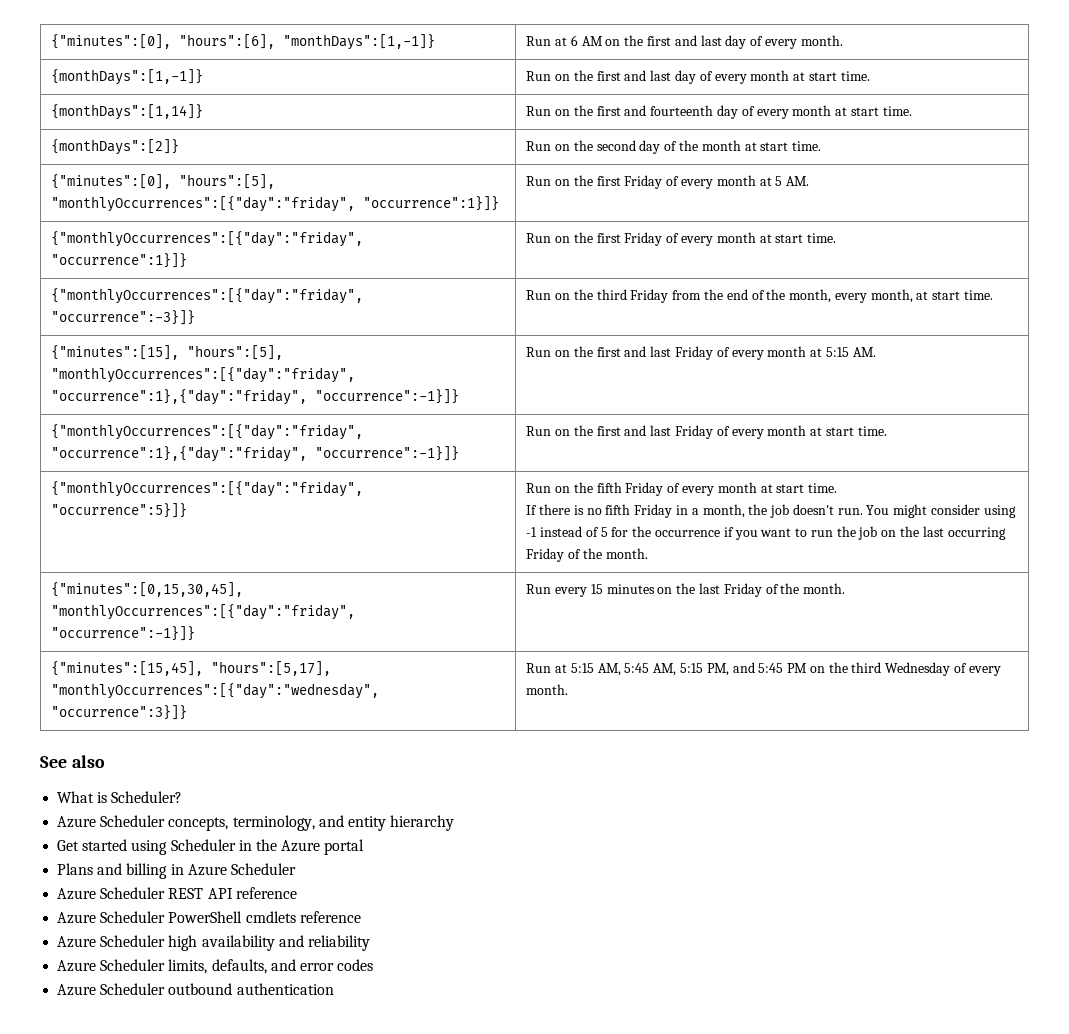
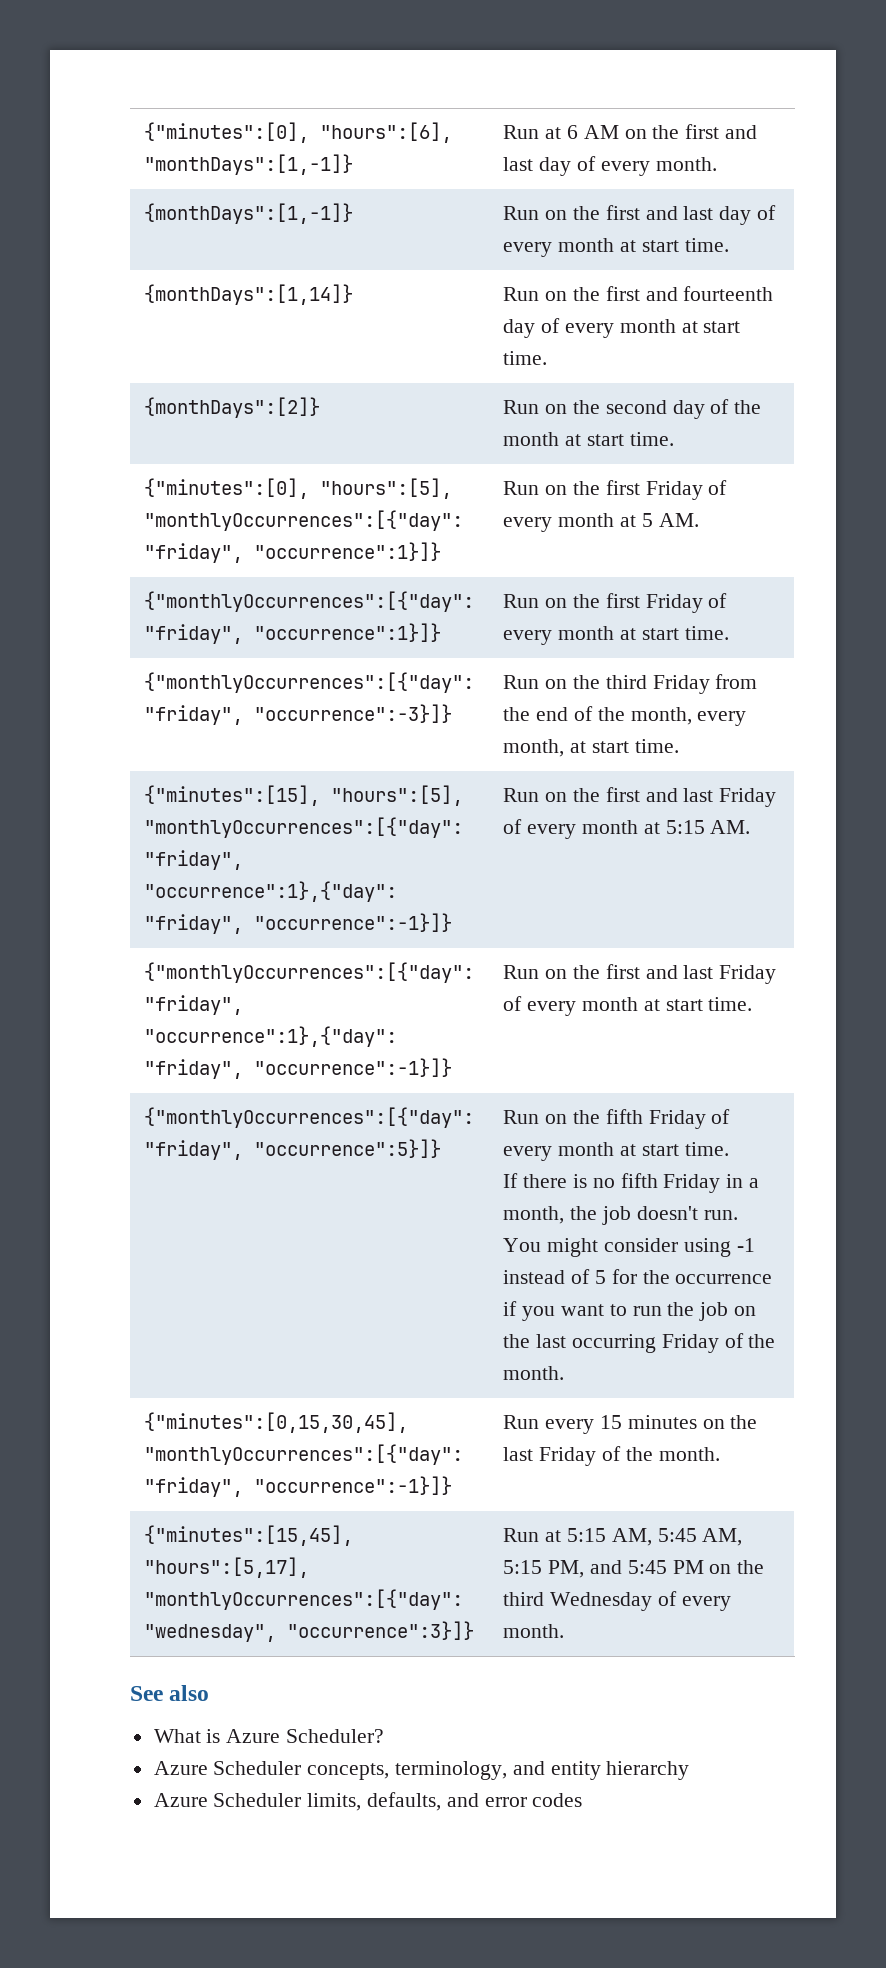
- What is Scheduler?
+ What is Azure Scheduler?
- Get started using Scheduler in the Azure portal
- Plans and billing in Azure Scheduler
- Azure Scheduler REST API reference
- Azure Scheduler PowerShell cmdlets reference
- Azure Scheduler high availability and reliability
- Azure Scheduler outbound authentication

